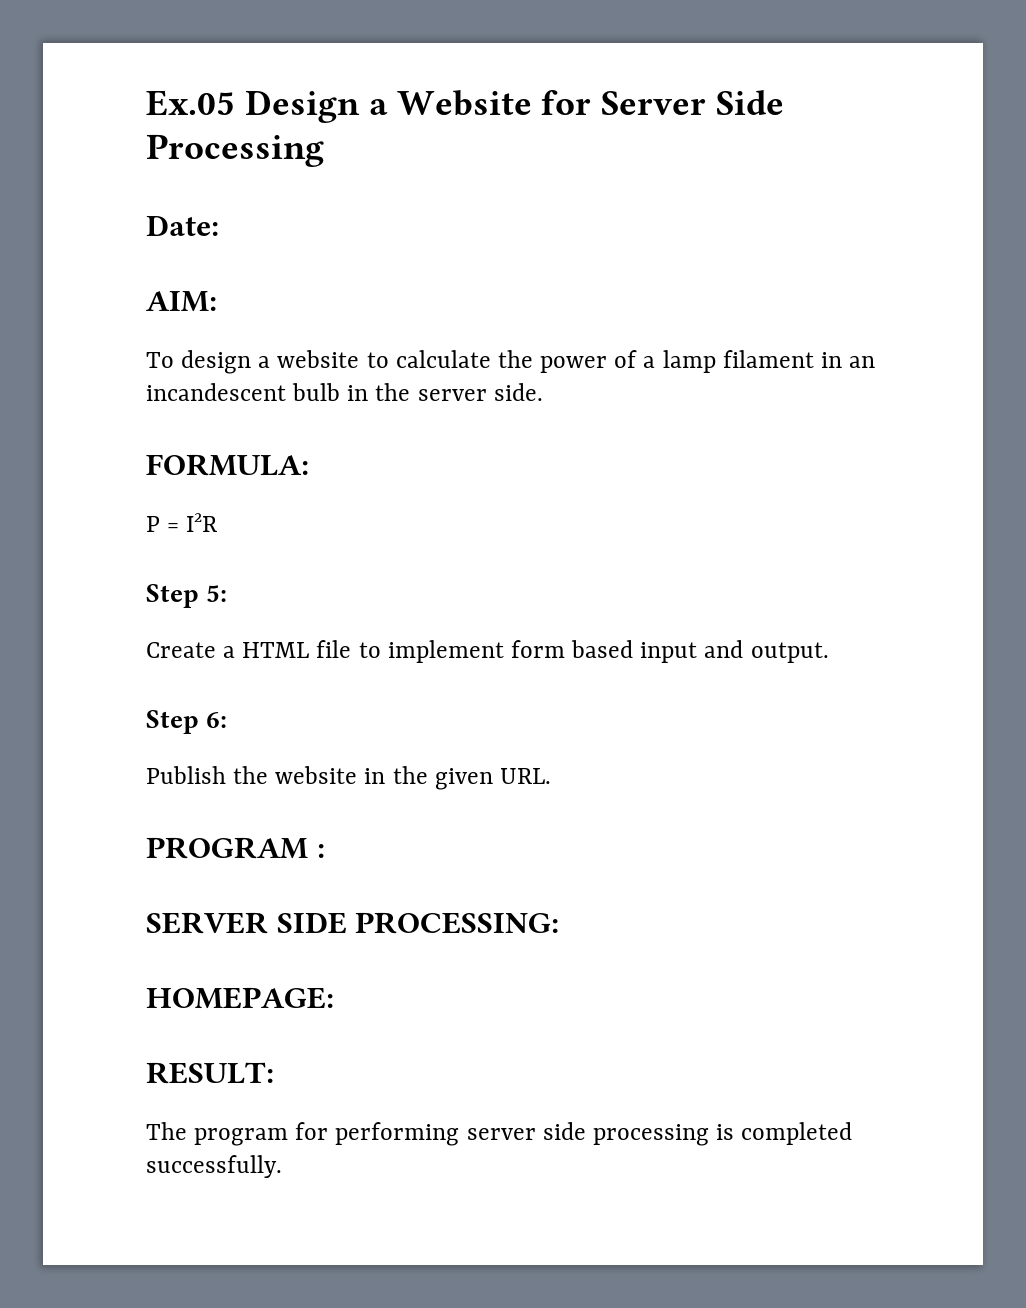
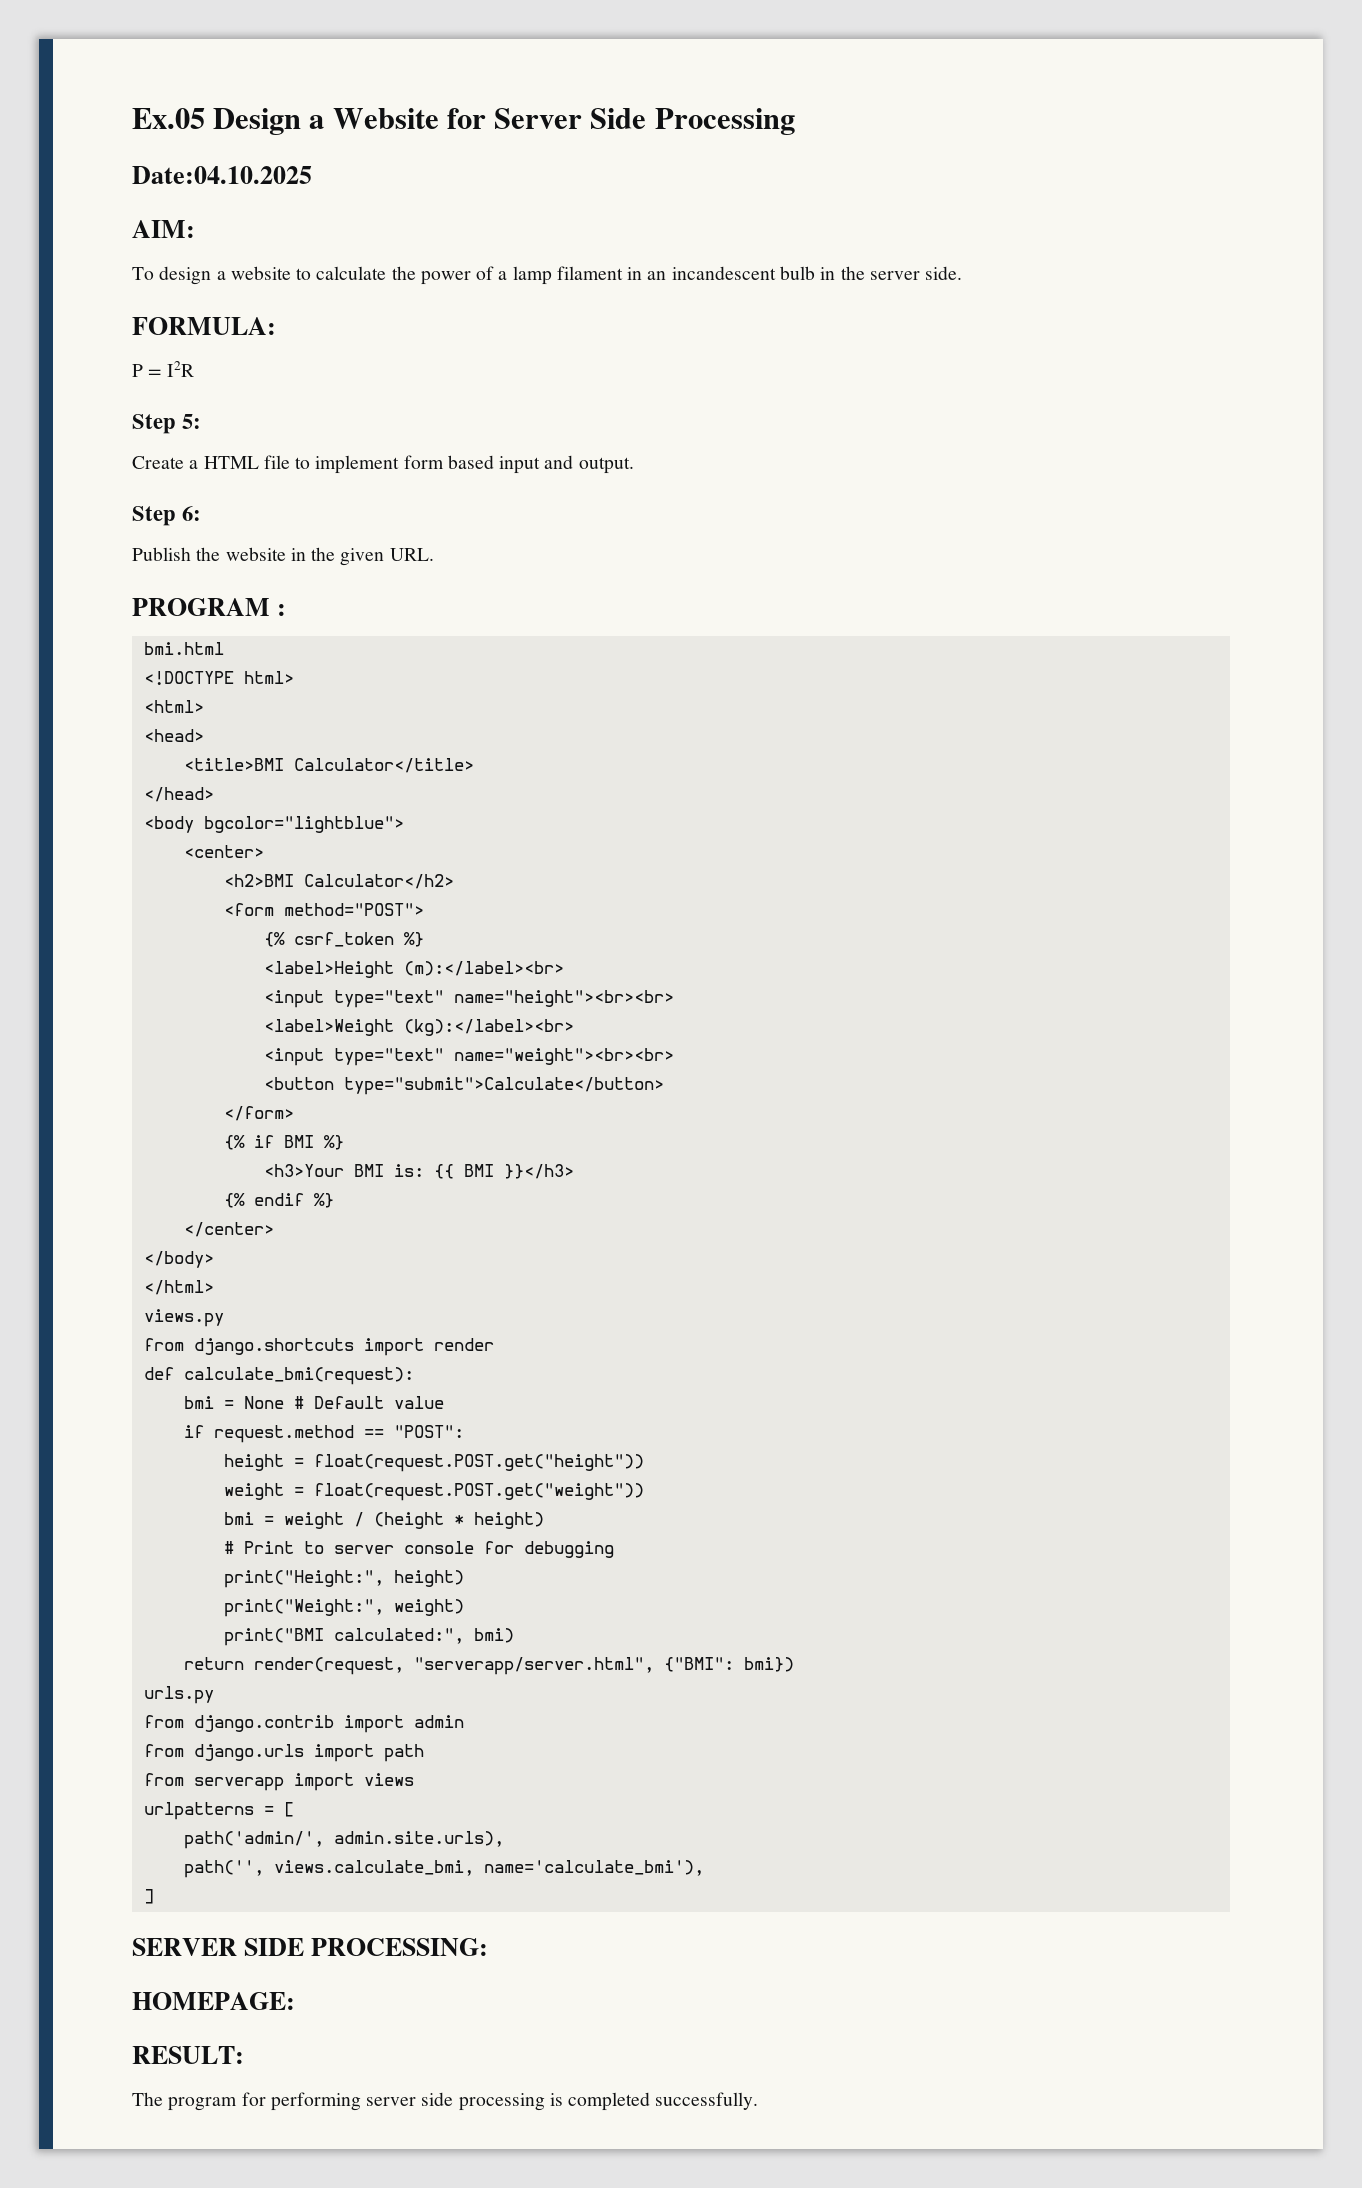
- Date:
+ Date:04.10.2025
+ bmi.html
+ <!DOCTYPE html>
+ <html>
+ <head>
+ <title>BMI Calculator</title>
+ </head>
+ <body bgcolor="lightblue">
+ <center>
+ <h2>BMI Calculator</h2>
+ <form method="POST">
+ {% csrf_token %}
+ <label>Height (m):</label><br>
+ <input type="text" name="height"><br><br>
+ <label>Weight (kg):</label><br>
+ <input type="text" name="weight"><br><br>
+ <button type="submit">Calculate</button>
+ </form>
+ {% if BMI %}
+ <h3>Your BMI is: {{ BMI }}</h3>
+ {% endif %}
+ </center>
+ </body>
+ </html>
+ views.py
+ from django.shortcuts import render
+ def calculate_bmi(request):
+ bmi = None # Default value
+ if request.method == "POST":
+ height = float(request.POST.get("height"))
+ weight = float(request.POST.get("weight"))
+ bmi = weight / (height * height)
+ # Print to server console for debugging
+ print("Height:", height)
+ print("Weight:", weight)
+ print("BMI calculated:", bmi)
+ return render(request, "serverapp/server.html", {"BMI": bmi})
+ urls.py
+ from django.contrib import admin
+ from django.urls import path
+ from serverapp import views
+ urlpatterns = [
+ path('admin/', admin.site.urls),
+ path('', views.calculate_bmi, name='calculate_bmi'),
+ ]

